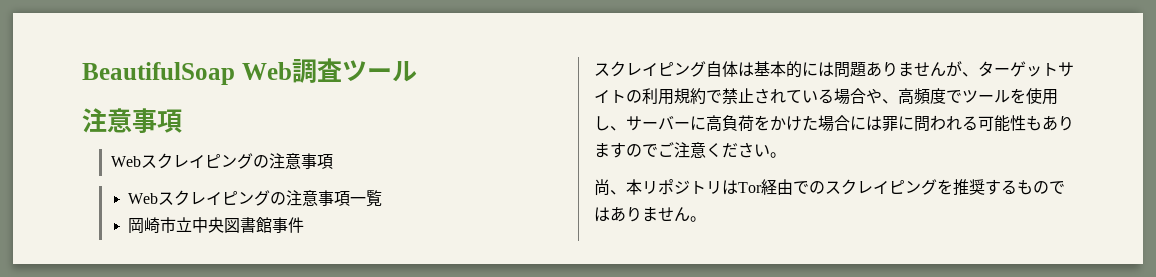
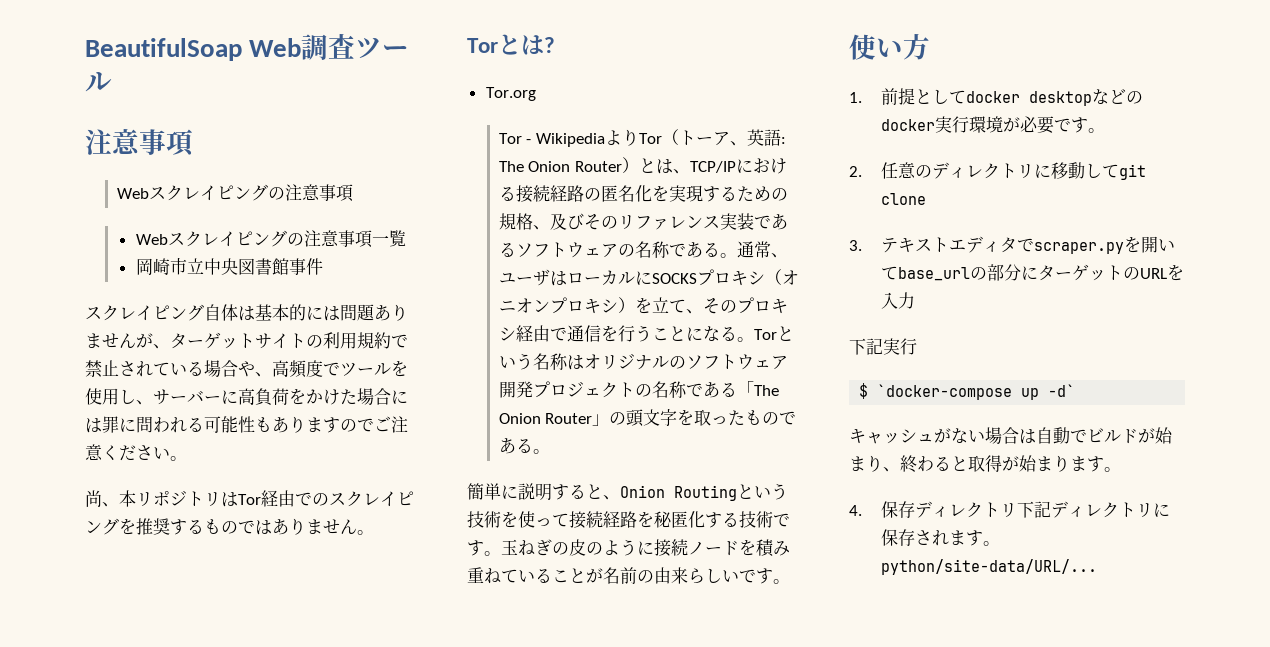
+ Torとは?
+ Tor.org
+ Tor - WikipediaよりTor（トーア、英語: The Onion Router）とは、TCP/IPにおける接続経路の匿名化を実現するための規格、及びそのリファレンス実装であるソフトウェアの名称である。通常、ユーザはローカルにSOCKSプロキシ（オニオンプロキシ）を立て、そのプロキシ経由で通信を行うことになる。Torという名称はオリジナルのソフトウェア開発プロジェクトの名称である「The Onion Router」の頭文字を取ったものである。
+ 簡単に説明すると、Onion Routingという技術を使って接続経路を秘匿化する技術です。玉ねぎの皮のように接続ノードを積み重ねていることが名前の由来らしいです。
+ 使い方
+ 1.前提としてdocker desktopなどのdocker実行環境が必要です。
+ 2.任意のディレクトリに移動してgit clone
+ 3.テキストエディタでscraper.pyを開いてbase_urlの部分にターゲットのURLを入力
+ 下記実行
+ $ `docker-compose up -d`
+ キャッシュがない場合は自動でビルドが始まり、終わると取得が始まります。
+ 4.保存ディレクトリ下記ディレクトリに保存されます。python/site-data/URL/...

